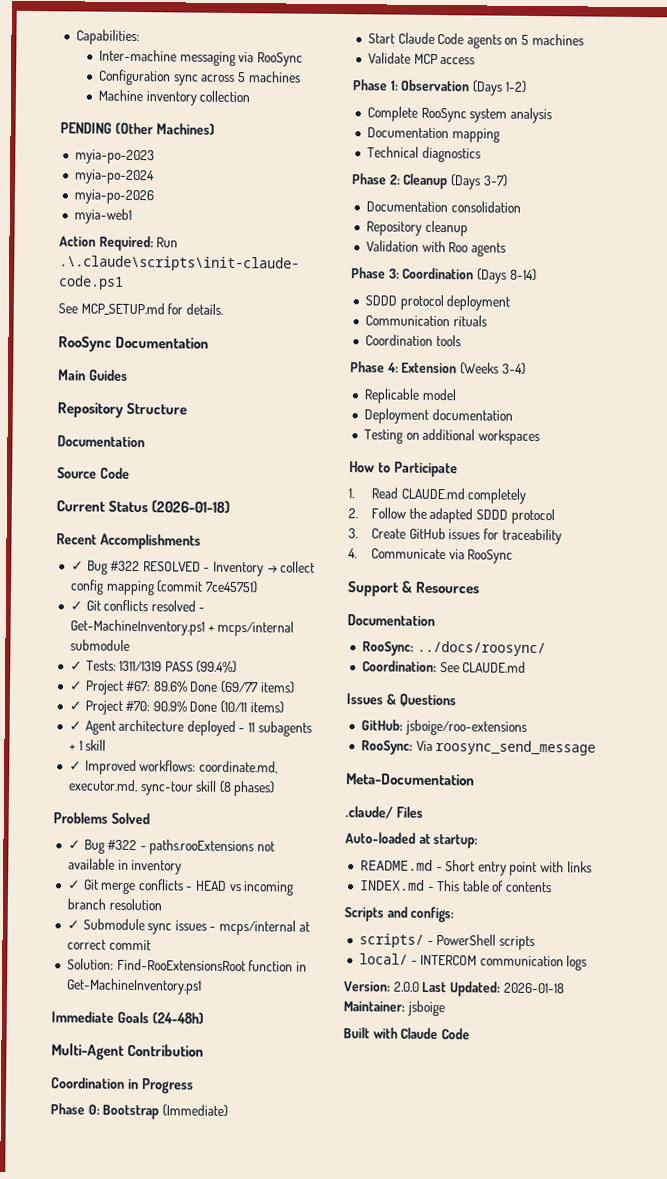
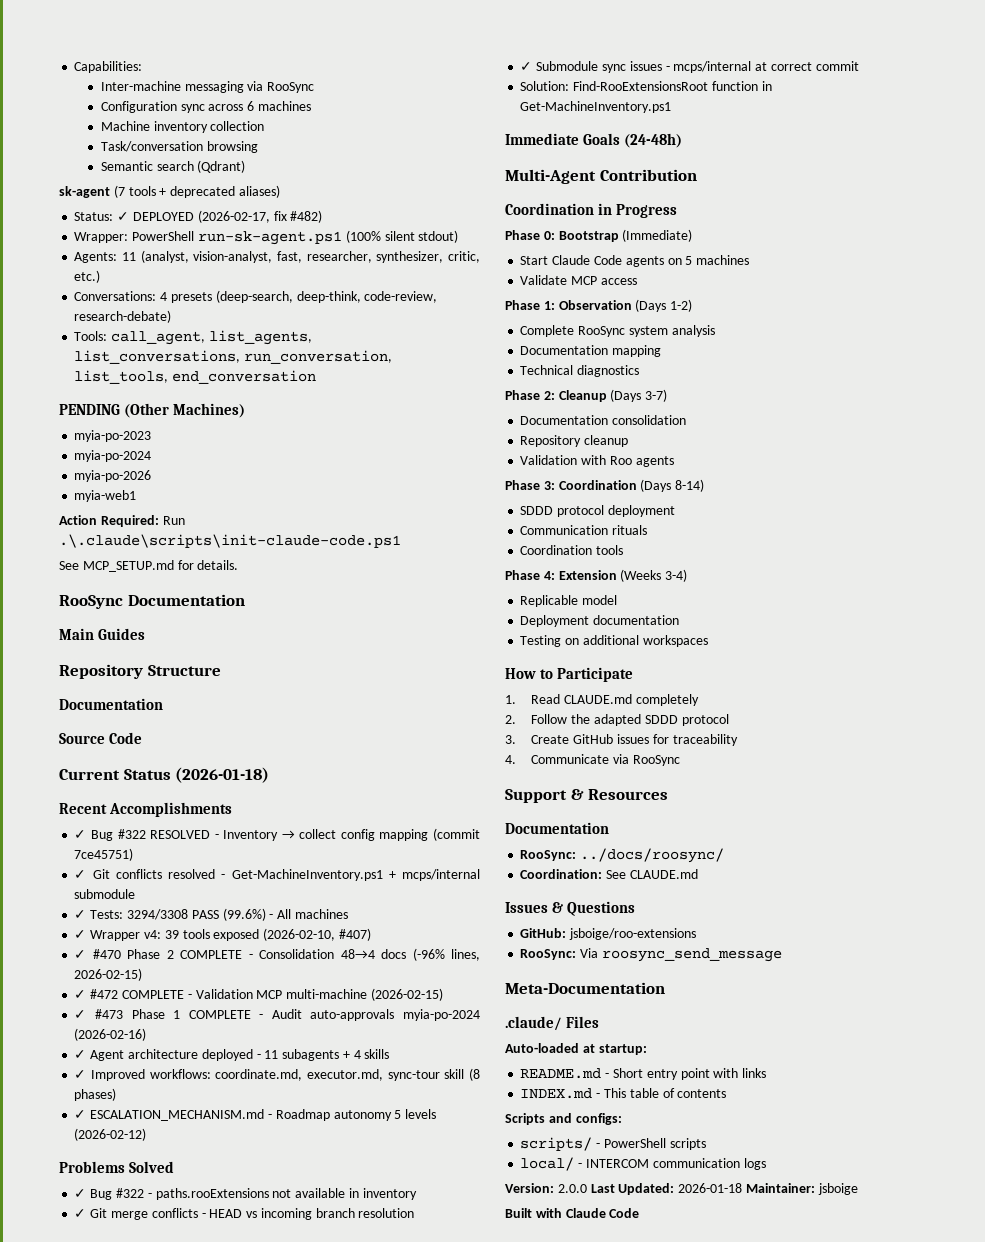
- Configuration sync across 5 machines
+ Configuration sync across 6 machines
+ Task/conversation browsing
+ Semantic search (Qdrant)
+ sk-agent (7 tools + deprecated aliases)
+ Status: ✓ DEPLOYED (2026-02-17, fix #482)
+ Wrapper: PowerShell run-sk-agent.ps1 (100% silent stdout)
+ Agents: 11 (analyst, vision-analyst, fast, researcher, synthesizer, critic, etc.)
+ Conversations: 4 presets (deep-search, deep-think, code-review, research-debate)
+ Tools: call_agent, list_agents, list_conversations, run_conversation, list_tools, end_conversation
- ✓ Tests: 1311/1319 PASS (99.4%)
- ✓ Project #67: 89.6% Done (69/77 items)
- ✓ Project #70: 90.9% Done (10/11 items)
+ ✓ Tests: 3294/3308 PASS (99.6%) - All machines
+ ✓ Wrapper v4: 39 tools exposed (2026-02-10, #407)
+ ✓ #470 Phase 2 COMPLETE - Consolidation 48→4 docs (-96% lines, 2026-02-15)
+ ✓ #472 COMPLETE - Validation MCP multi-machine (2026-02-15)
+ ✓ #473 Phase 1 COMPLETE - Audit auto-approvals myia-po-2024 (2026-02-16)
- ✓ Agent architecture deployed - 11 subagents + 1 skill
+ ✓ Agent architecture deployed - 11 subagents + 4 skills
+ ✓ ESCALATION_MECHANISM.md - Roadmap autonomy 5 levels (2026-02-12)

